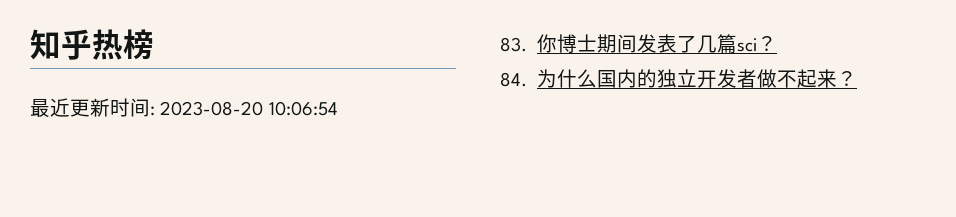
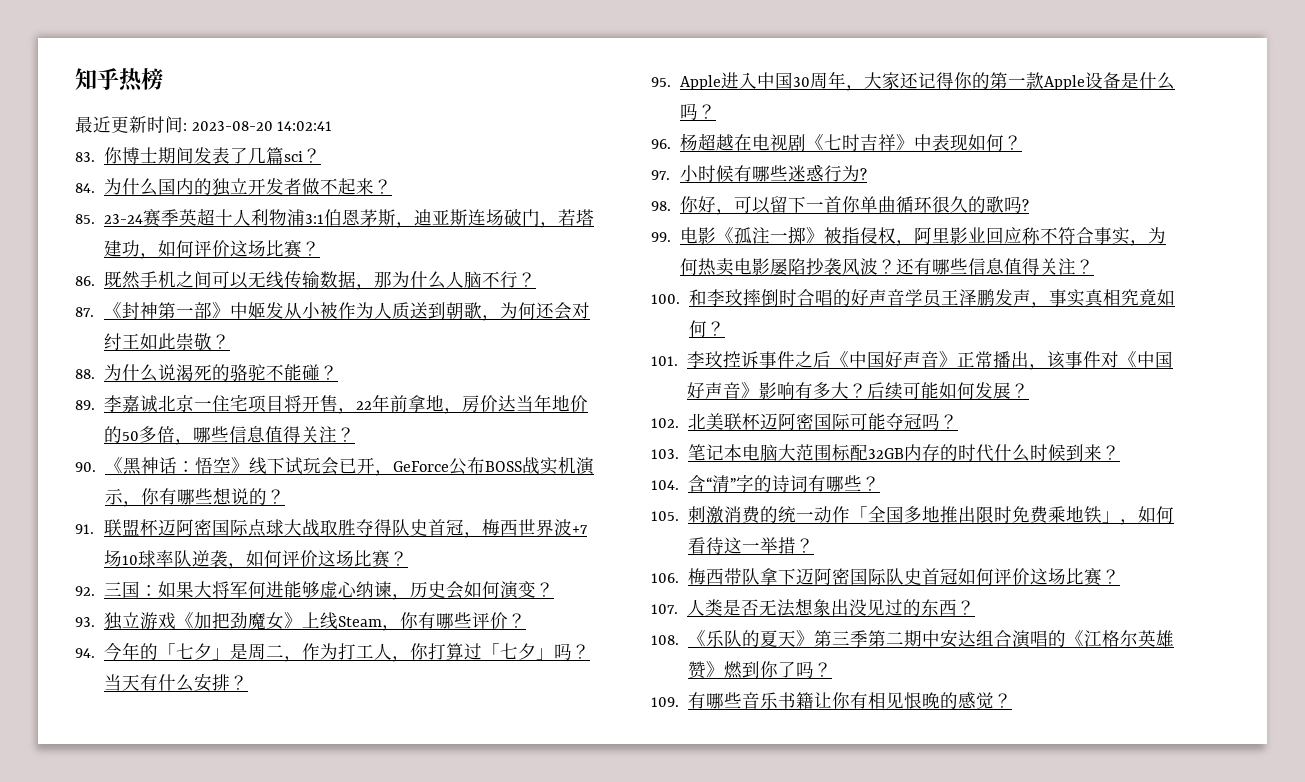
- 最近更新时间: 2023-08-20 10:06:54
+ 最近更新时间: 2023-08-20 14:02:41
+ 85. 23-24赛季英超十人利物浦3:1伯恩茅斯，迪亚斯连场破门，若塔建功，如何评价这场比赛？
+ 86.既然手机之间可以无线传输数据，那为什么人脑不行？
+ 87.《封神第一部》中姬发从小被作为人质送到朝歌，为何还会对纣王如此崇敬？
+ 88.为什么说渴死的骆驼不能碰？
+ 89.李嘉诚北京一住宅项目将开售，22年前拿地，房价达当年地价的50多倍，哪些信息值得关注？
+ 90.《黑神话：悟空》线下试玩会已开，GeForce公布BOSS战实机演示，你有哪些想说的？
+ 91.联盟杯迈阿密国际点球大战取胜夺得队史首冠，梅西世界波+7场10球率队逆袭，如何评价这场比赛？
+ 92.三国：如果大将军何进能够虚心纳谏，历史会如何演变？
+ 93.独立游戏《加把劲魔女》上线Steam，你有哪些评价？
+ 94.今年的「七夕」是周二，作为打工人，你打算过「七夕」吗？当天有什么安排？
+ 95. Apple进入中国30周年，大家还记得你的第一款Apple设备是什么吗？
+ 96.杨超越在电视剧《七时吉祥》中表现如何？
+ 97.小时候有哪些迷惑行为?
+ 98.你好，可以留下一首你单曲循环很久的歌吗?
+ 99.电影《孤注一掷》被指侵权，阿里影业回应称不符合事实，为何热卖电影屡陷抄袭风波？还有哪些信息值得关注？
+ 100.和李玟摔倒时合唱的好声音学员王泽鹏发声，事实真相究竟如何？
+ 101.李玟控诉事件之后《中国好声音》正常播出，该事件对《中国好声音》影响有多大？后续可能如何发展？
+ 102.北美联杯迈阿密国际可能夺冠吗？
+ 103.笔记本电脑大范围标配32GB内存的时代什么时候到来？
+ 104.含“清”字的诗词有哪些？
+ 105.刺激消费的统一动作「全国多地推出限时免费乘地铁」，如何看待这一举措？
+ 106.梅西带队拿下迈阿密国际队史首冠如何评价这场比赛？
+ 107.人类是否无法想象出没见过的东西？
+ 108.《乐队的夏天》第三季第二期中安达组合演唱的《江格尔英雄赞》燃到你了吗？
+ 109.有哪些音乐书籍让你有相见恨晚的感觉？

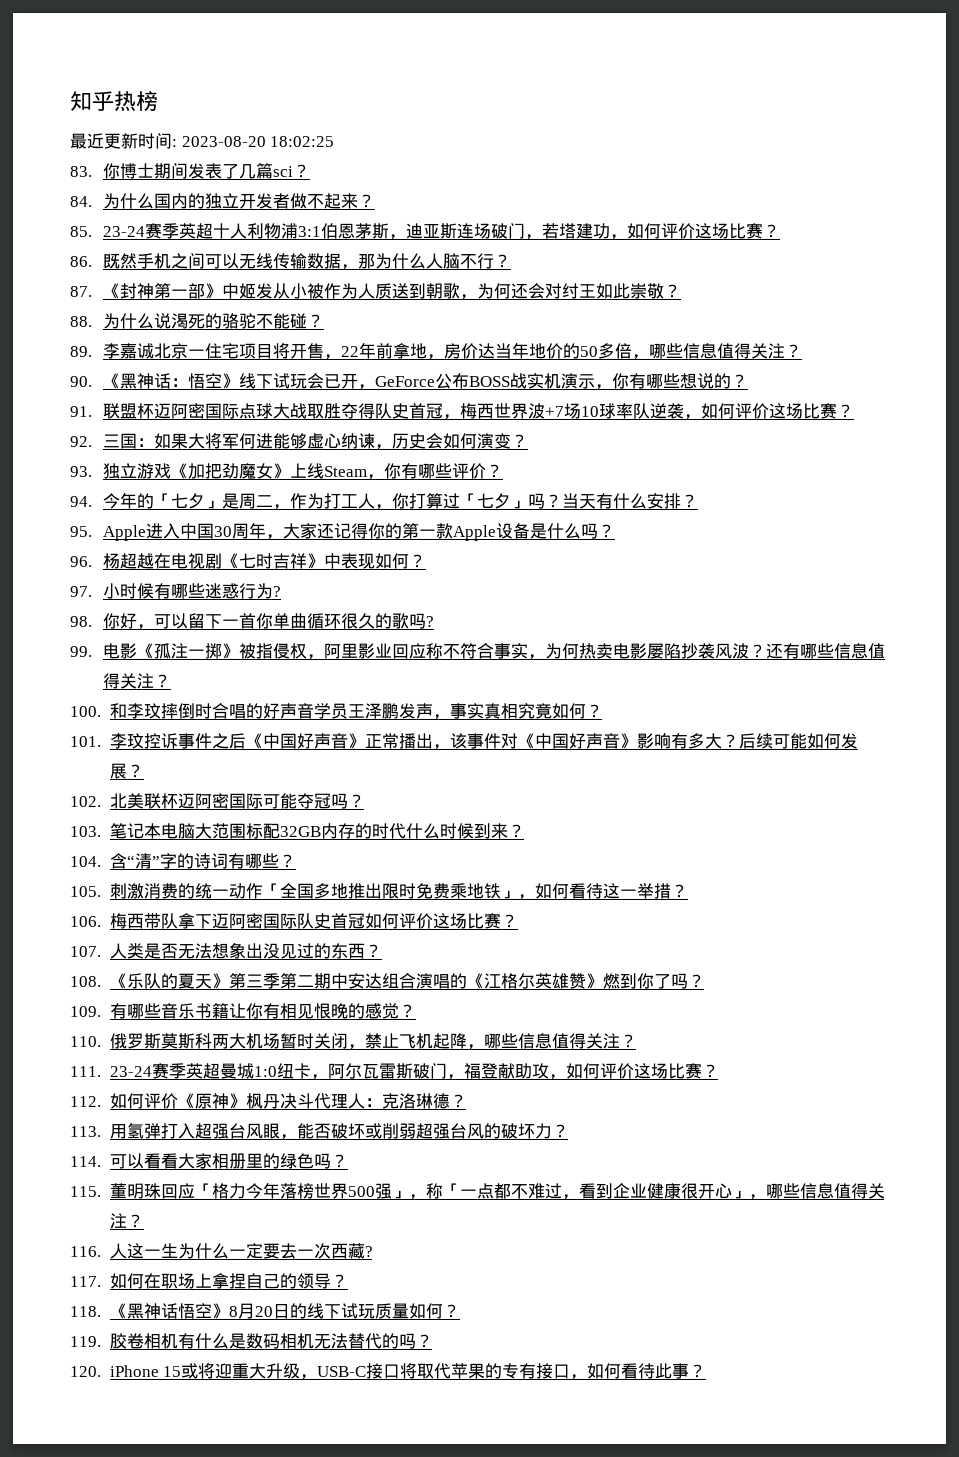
- 最近更新时间: 2023-08-20 14:02:41
+ 最近更新时间: 2023-08-20 18:02:25
+ 110.俄罗斯莫斯科两大机场暂时关闭，禁止飞机起降，哪些信息值得关注？
+ 111. 23-24赛季英超曼城1:0纽卡，阿尔瓦雷斯破门，福登献助攻，如何评价这场比赛？
+ 112.如何评价《原神》枫丹决斗代理人：克洛琳德？
+ 113.用氢弹打入超强台风眼，能否破坏或削弱超强台风的破坏力？
+ 114.可以看看大家相册里的绿色吗？
+ 115.董明珠回应「格力今年落榜世界500强」，称「一点都不难过，看到企业健康很开心」，哪些信息值得关注？
+ 116.人这一生为什么一定要去一次西藏?
+ 117.如何在职场上拿捏自己的领导？
+ 118.《黑神话悟空》8月20日的线下试玩质量如何？
+ 119.胶卷相机有什么是数码相机无法替代的吗？
+ 120. iPhone 15或将迎重大升级，USB-C接口将取代苹果的专有接口，如何看待此事？

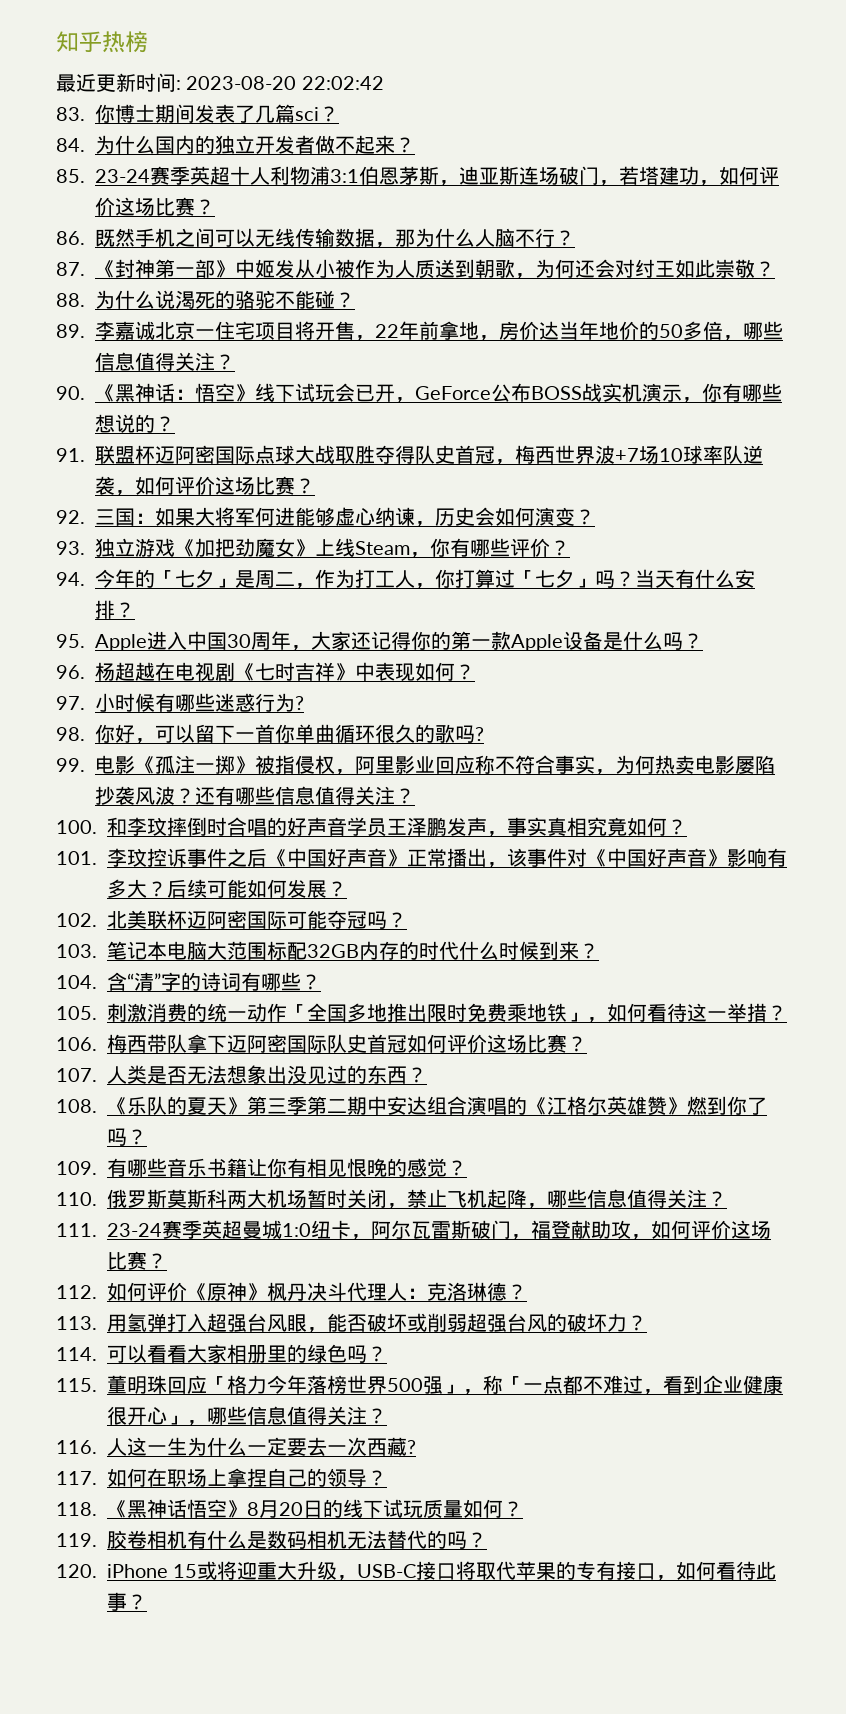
- 最近更新时间: 2023-08-20 18:02:25
+ 最近更新时间: 2023-08-20 22:02:42

